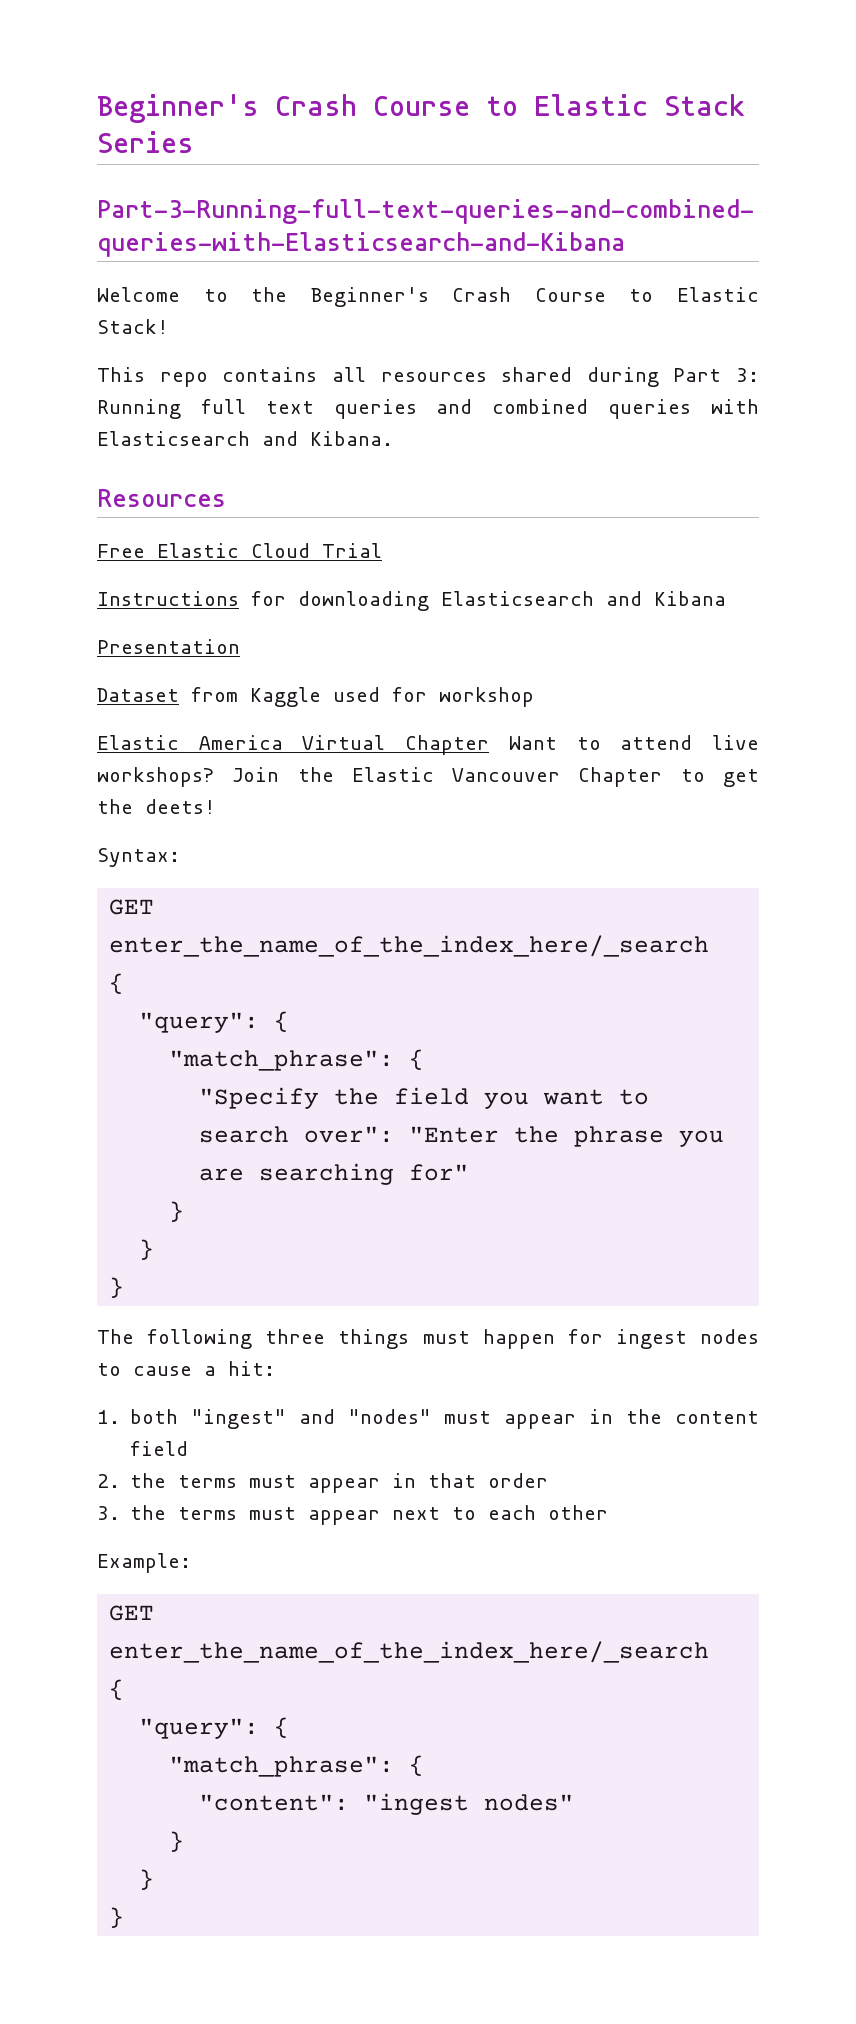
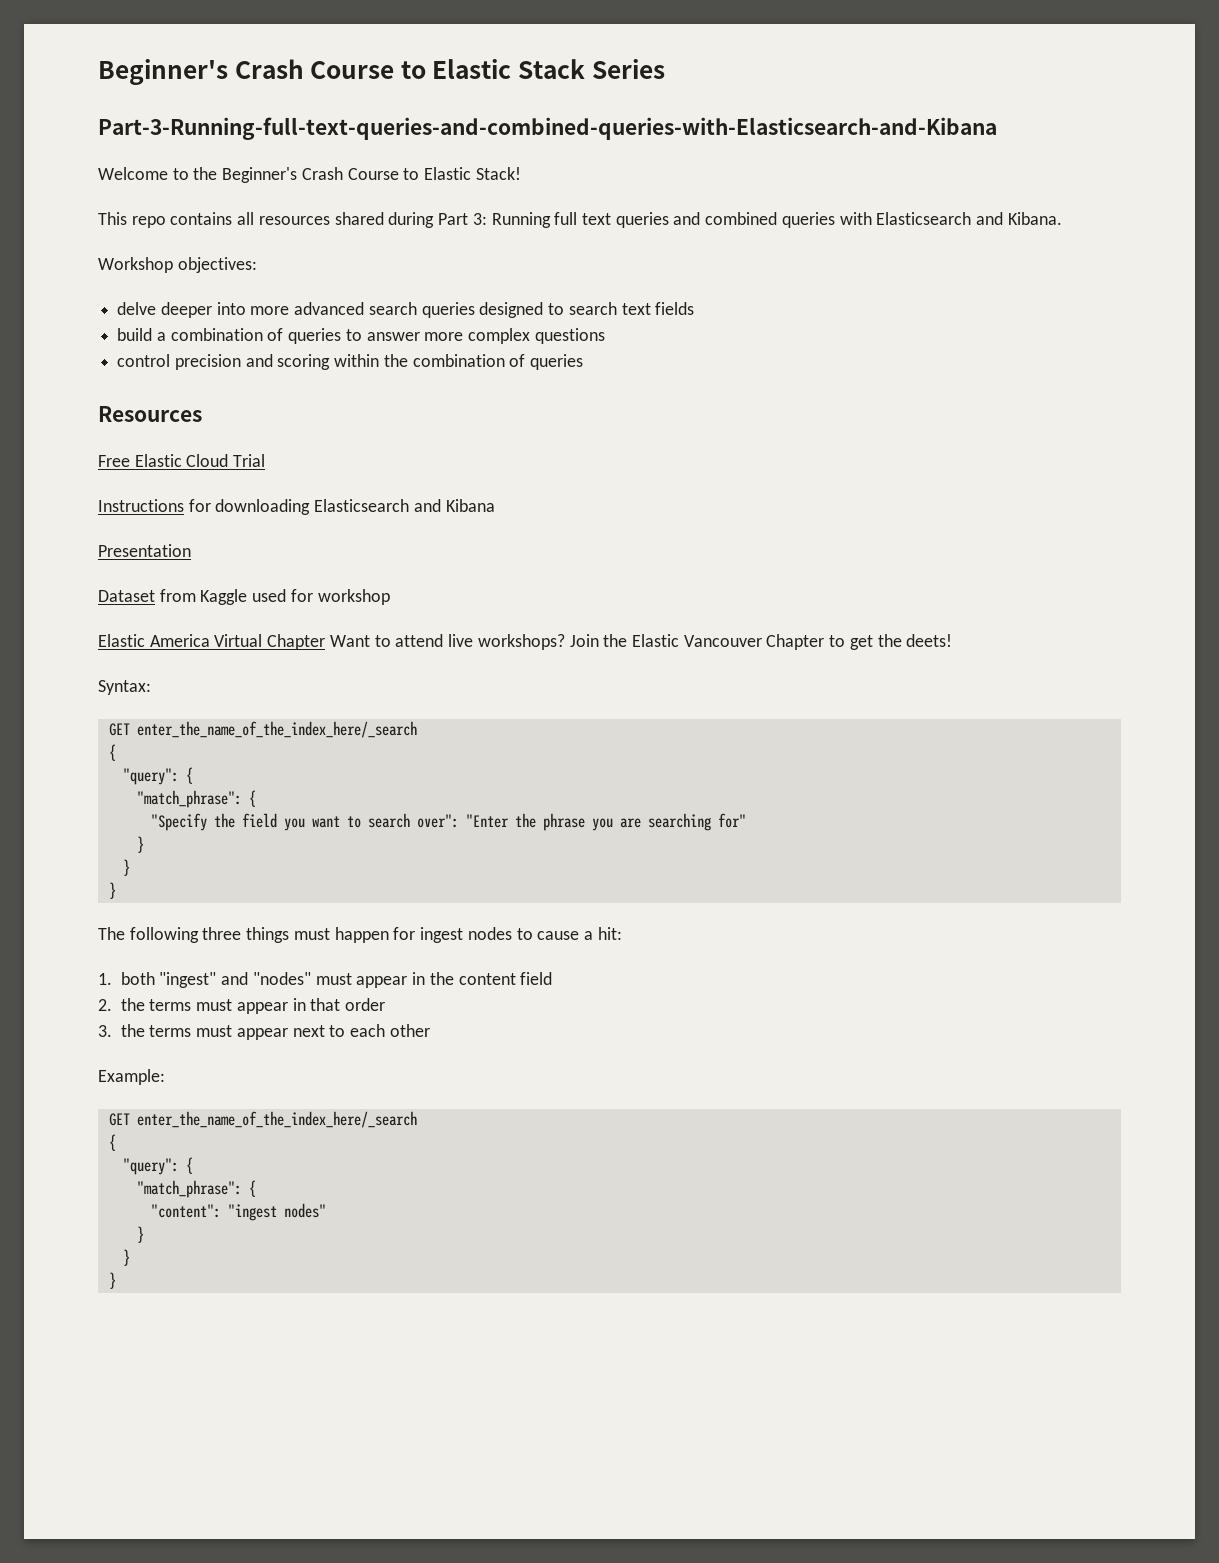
+ Workshop objectives:
+ delve deeper into more advanced search queries designed to search text fields
+ build a combination of queries to answer more complex questions
+ control precision and scoring within the combination of queries

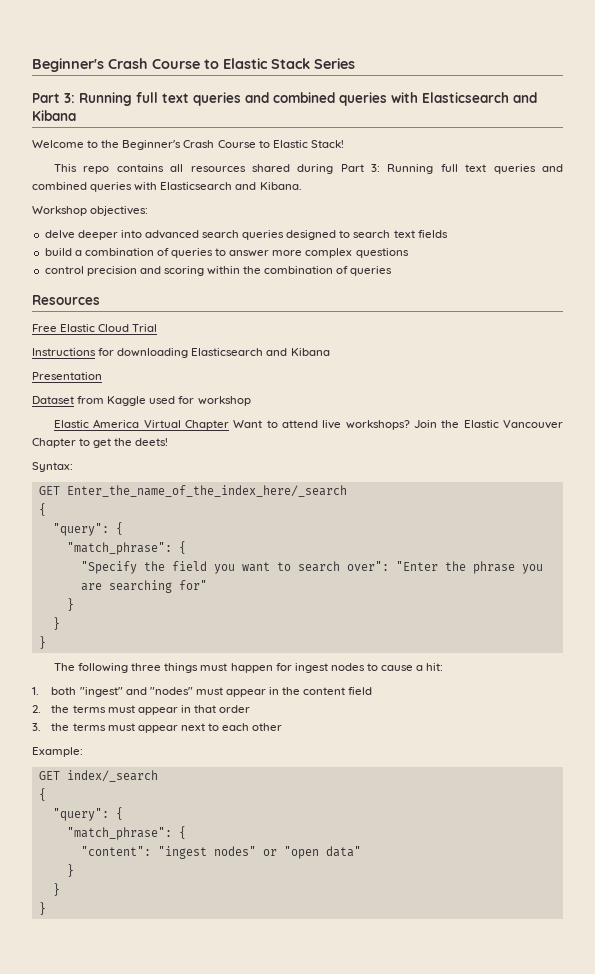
- Part-3-Running-full-text-queries-and-combined-queries-with-Elasticsearch-and-Kibana
+ Part 3: Running full text queries and combined queries with Elasticsearch and Kibana
- delve deeper into more advanced search queries designed to search text fields
+ delve deeper into advanced search queries designed to search text fields
  Syntax:
- GET enter_the_name_of_the_index_here/_search
+ GET Enter_the_name_of_the_index_here/_search
  Example:
- GET enter_the_name_of_the_index_here/_search
+ GET index/_search
- "content": "ingest nodes"
+ "content": "ingest nodes" or "open data"

